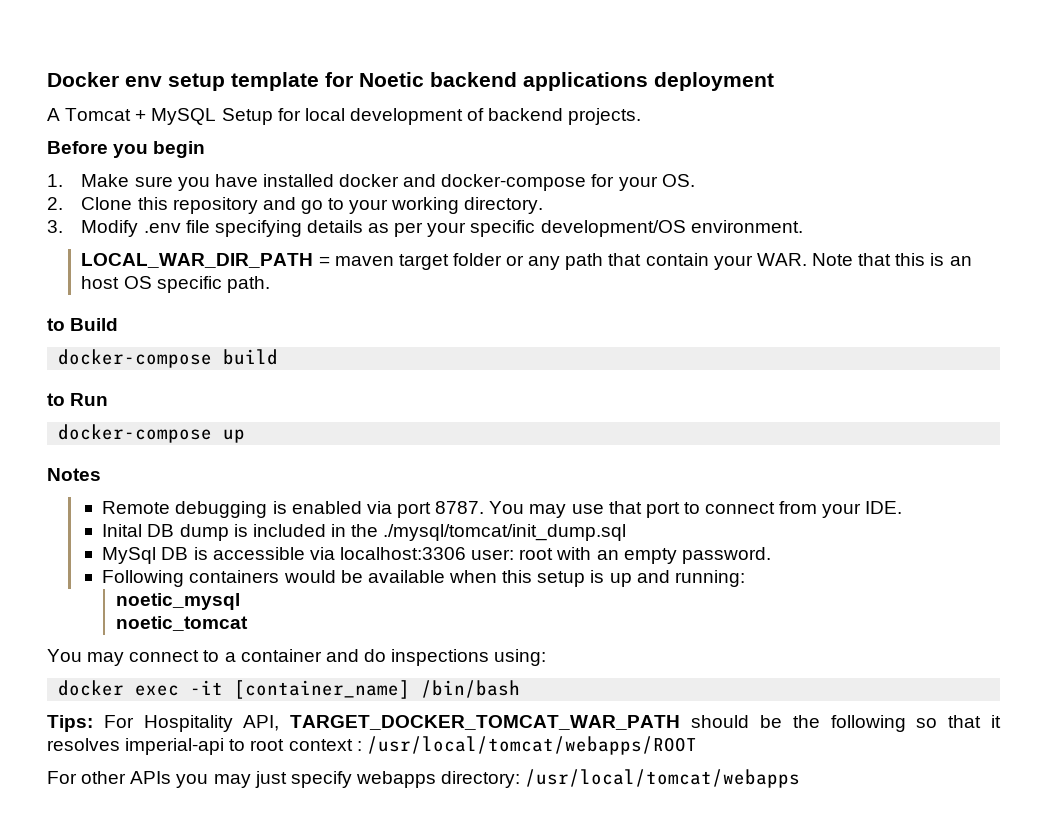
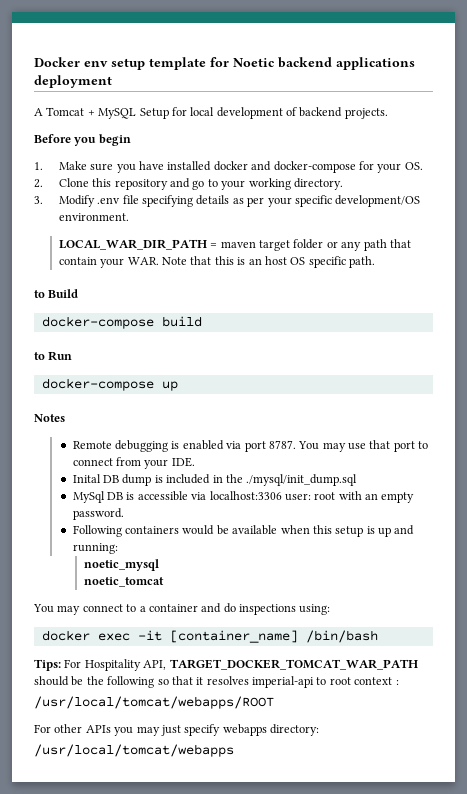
- Inital DB dump is included in the ./mysql/tomcat/init_dump.sql
+ Inital DB dump is included in the ./mysql/init_dump.sql
- Tips: For Hospitality API, TARGET_DOCKER_TOMCAT_WAR_PATH should be the following so that it resolves imperial-api to root context : /usr/local/tomcat/webapps/ROOT
+ Tips: For Hospitality API, TARGET_DOCKER_TOMCAT_WAR_PATH should be the following so that it resolves imperial-api to root context :
+ /usr/local/tomcat/webapps/ROOT
- For other APIs you may just specify webapps directory: /usr/local/tomcat/webapps
+ For other APIs you may just specify webapps directory:
+ /usr/local/tomcat/webapps

